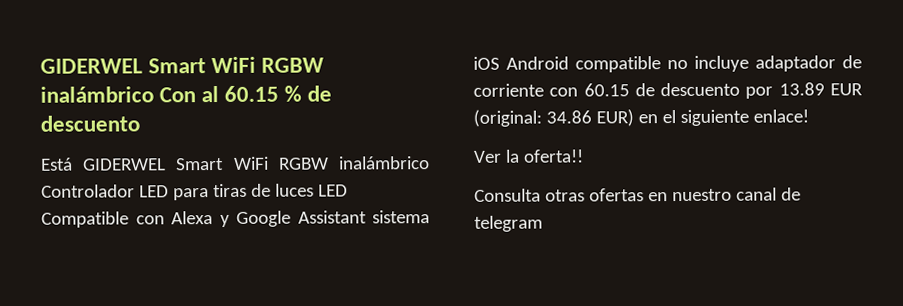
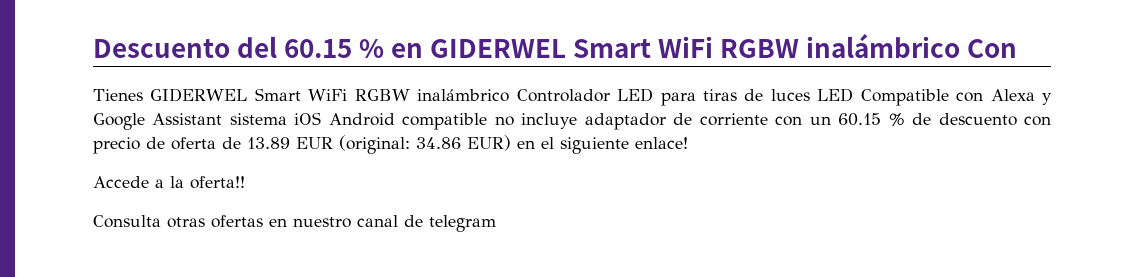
- GIDERWEL Smart WiFi RGBW inalámbrico Con al 60.15 % de descuento
- Está GIDERWEL Smart WiFi RGBW inalámbrico Controlador LED para tiras de luces LED Compatible con Alexa y Google Assistant sistema iOS Android compatible no incluye adaptador de corriente con 60.15 de descuento por 13.89 EUR (original: 34.86 EUR) en el siguiente enlace!
+ Descuento del 60.15 % en GIDERWEL Smart WiFi RGBW inalámbrico Con
+ Tienes GIDERWEL Smart WiFi RGBW inalámbrico Controlador LED para tiras de luces LED Compatible con Alexa y Google Assistant sistema iOS Android compatible no incluye adaptador de corriente con un 60.15 % de descuento con precio de oferta de 13.89 EUR (original: 34.86 EUR) en el siguiente enlace!
- Ver la oferta!!
+ Accede a la oferta!!

